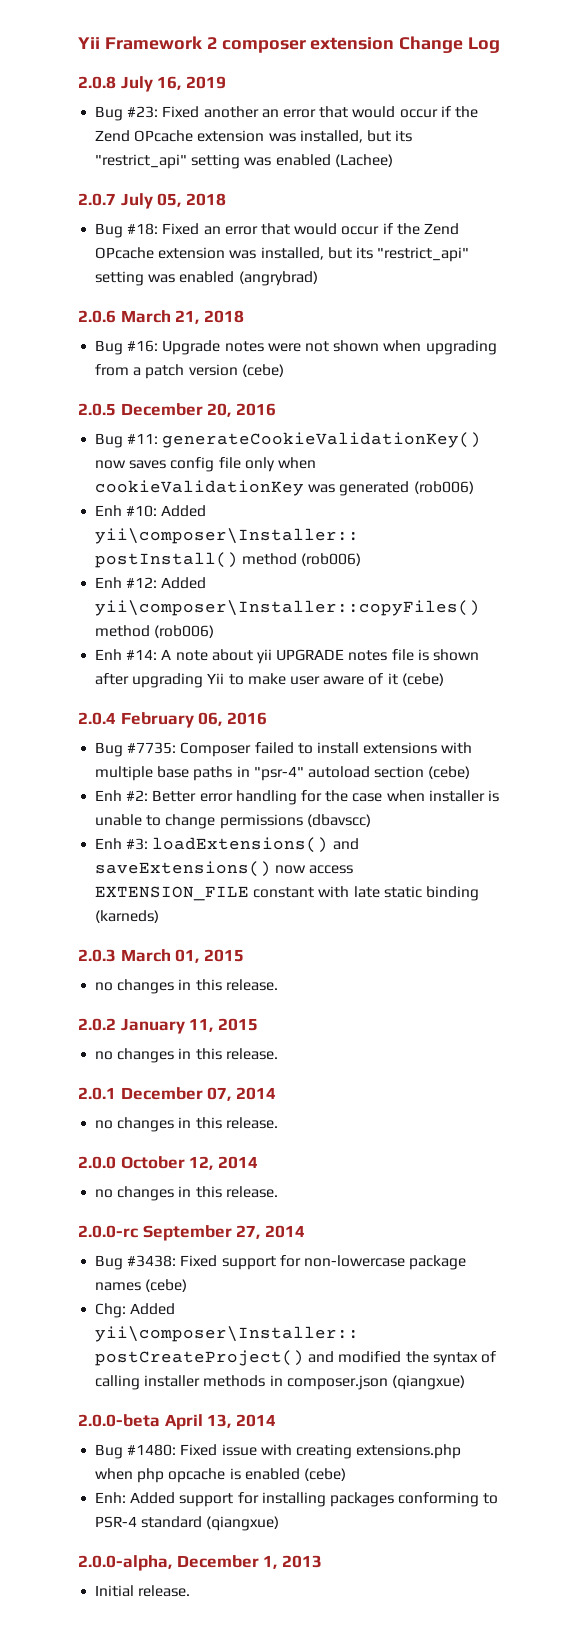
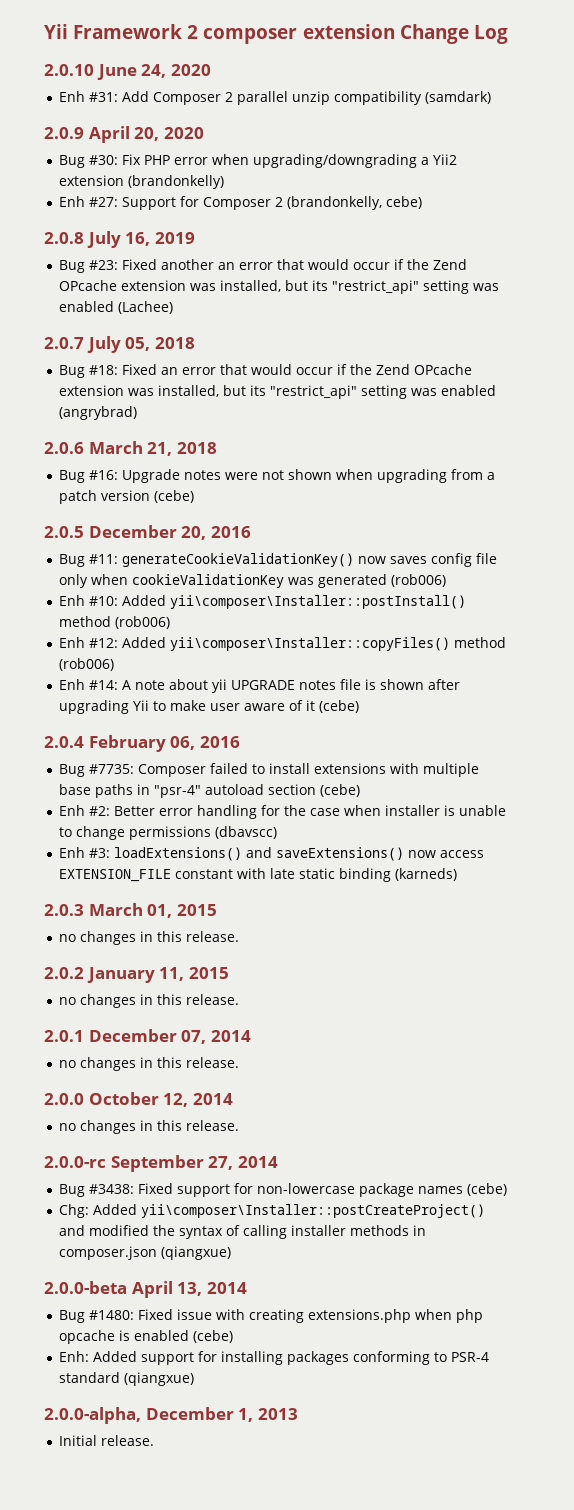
+ 2.0.10 June 24, 2020
+ Enh #31: Add Composer 2 parallel unzip compatibility (samdark)
+ 2.0.9 April 20, 2020
+ Bug #30: Fix PHP error when upgrading/downgrading a Yii2 extension (brandonkelly)
+ Enh #27: Support for Composer 2 (brandonkelly, cebe)

